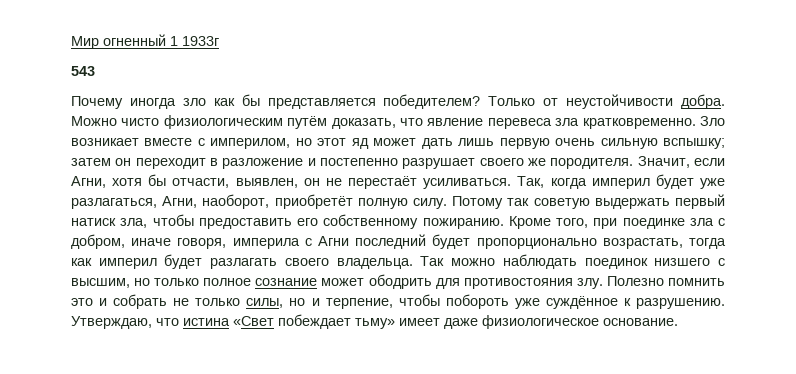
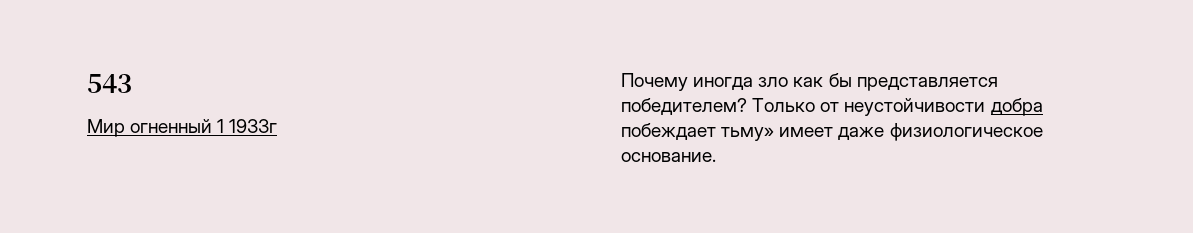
+ 543
- 543
- Только от неустойчивости добра. Можно чисто физиологическим путём доказать, что явление перевеса зла кратковременно. Зло возникает вместе с империлом, но этот яд может дать лишь первую очень сильную вспышку; затем он переходит в разложение и постепенно разрушает своего же породителя. Значит, если Агни, хотя бы отчасти, выявлен, он не перестаёт усиливаться. Так, когда империл будет уже разлагаться, Агни, наоборот, приобретёт полную силу. Потому так советую выдержать первый натиск зла, чтобы предоставить его собственному пожиранию. Кроме того, при поединке зла с добром, иначе говоря, империла с Агни последний будет пропорционально возрастать, тогда как империл будет разлагать своего владельца. Так можно наблюдать поединок низшего с высшим, но только полное сознание может ободрить для противостояния злу. Полезно помнить это и собрать не только силы, но и терпение, чтобы побороть уже суждённое к разрушению. Утверждаю, что истина «Свет побеждает тьму» имеет даже физиологическое основание.
+ Только от неустойчивости добра побеждает тьму» имеет даже физиологическое основание.

